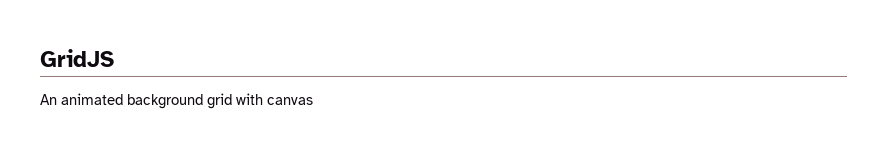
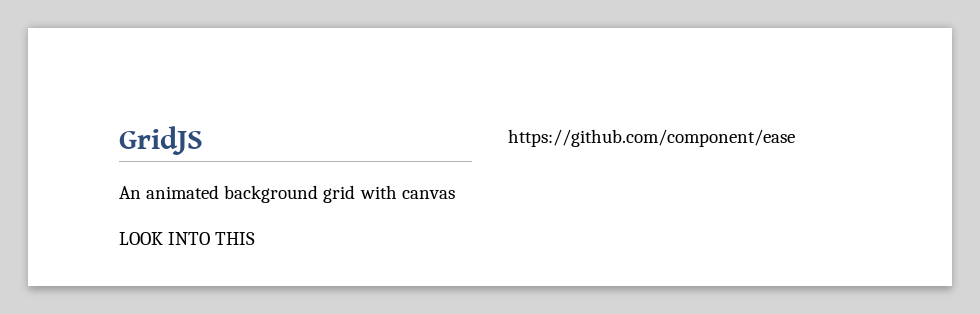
+ LOOK INTO THIS https://github.com/component/ease

